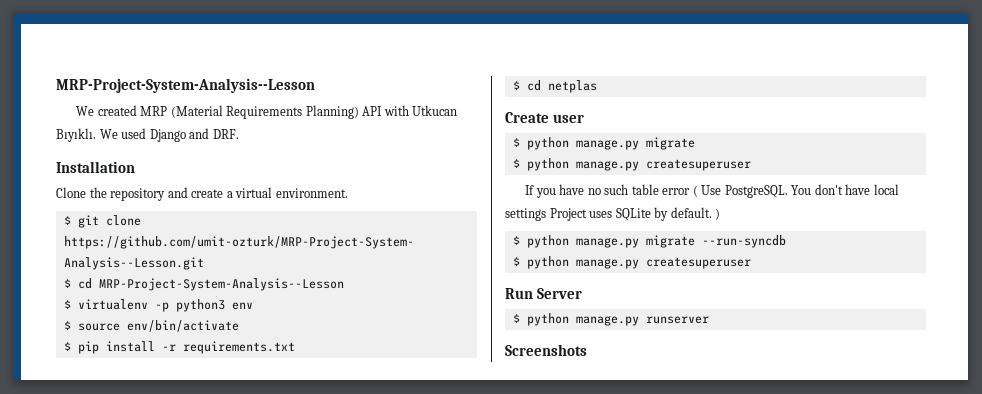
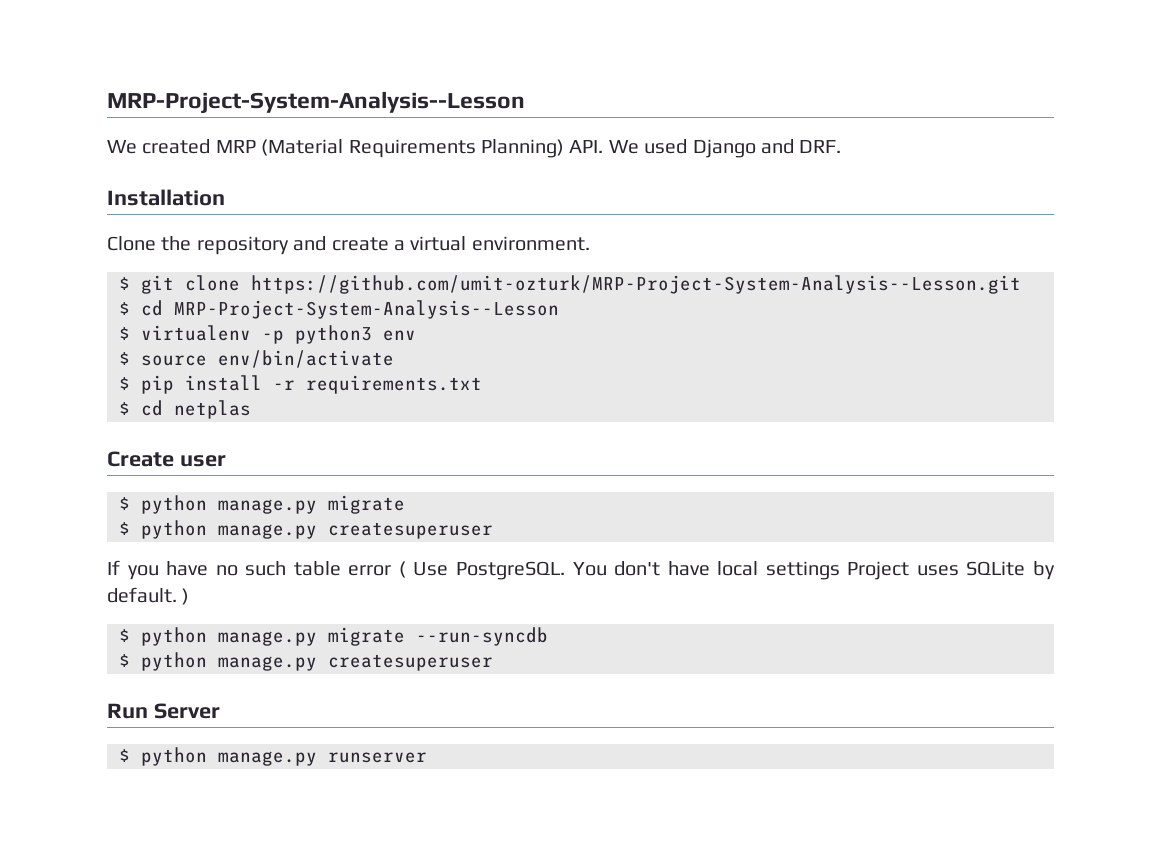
- We created MRP (Material Requirements Planning) API with Utkucan Bıyıklı. We used Django and DRF.
+ We created MRP (Material Requirements Planning) API. We used Django and DRF.
- Screenshots

